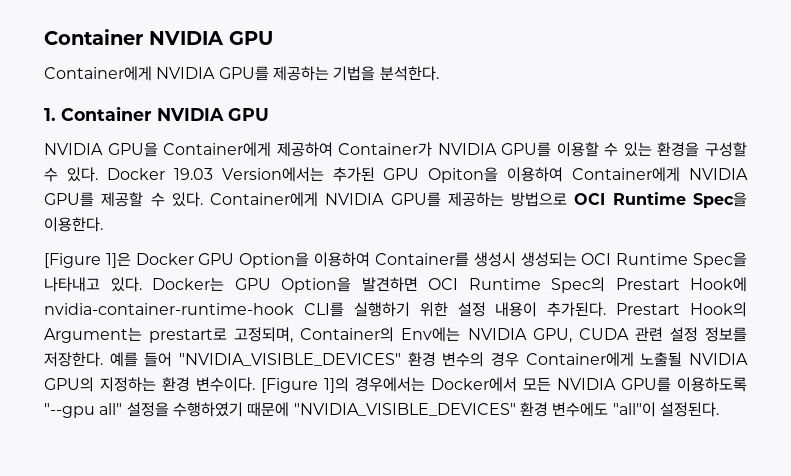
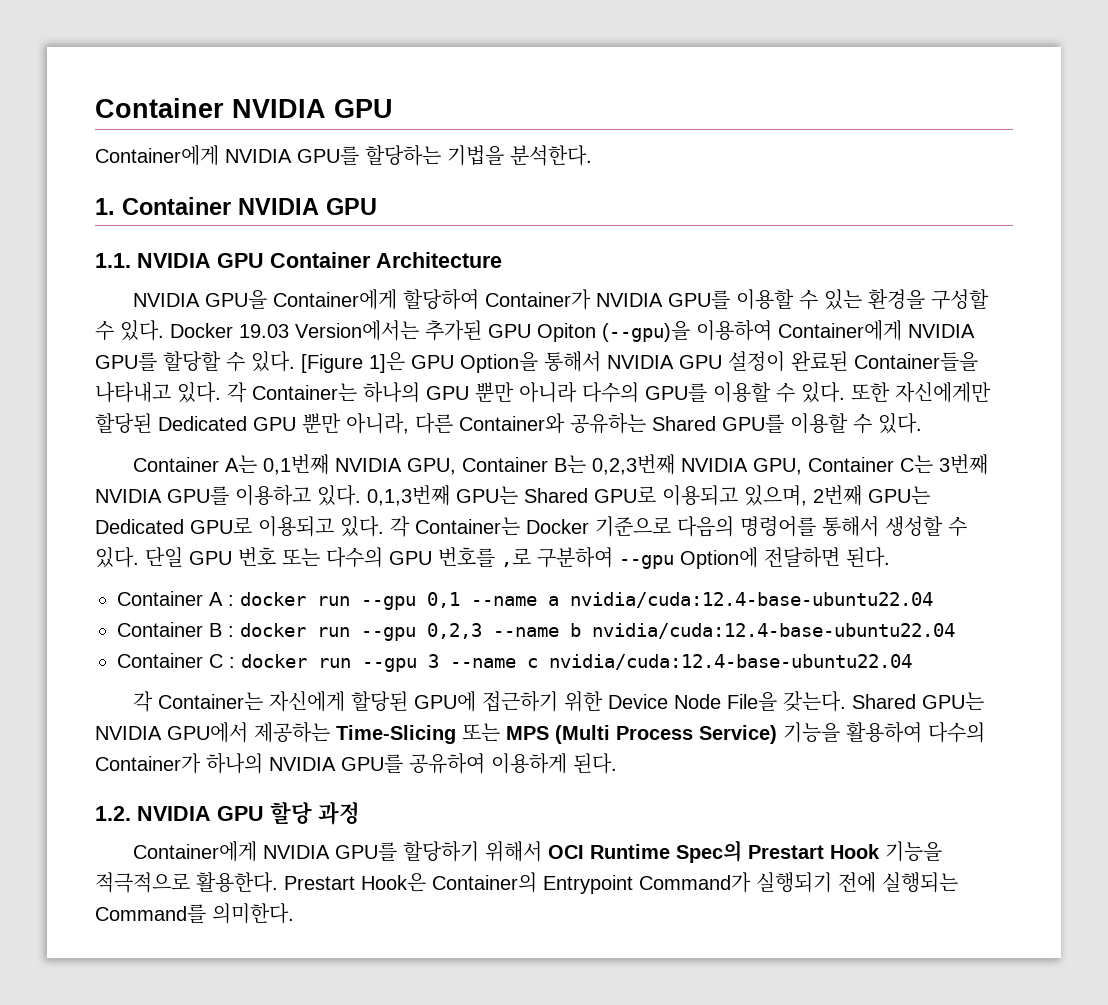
- Container에게 NVIDIA GPU를 제공하는 기법을 분석한다.
+ Container에게 NVIDIA GPU를 할당하는 기법을 분석한다.
+ 1.1. NVIDIA GPU Container Architecture
- NVIDIA GPU을 Container에게 제공하여 Container가 NVIDIA GPU를 이용할 수 있는 환경을 구성할 수 있다.
+ NVIDIA GPU을 Container에게 할당하여 Container가 NVIDIA GPU를 이용할 수 있는 환경을 구성할 수 있다.
- Docker 19.03 Version에서는 추가된 GPU Opiton을 이용하여 Container에게 NVIDIA GPU를 제공할 수 있다. Container에게 NVIDIA GPU를 제공하는 방법으로 OCI Runtime Spec을 이용한다.
- [Figure 1]은 Docker GPU Option을 이용하여 Container를 생성시 생성되는 OCI Runtime Spec을 나타내고 있다. Docker는 GPU Option을 발견하면 OCI Runtime Spec의 Prestart Hook에 nvidia-container-runtime-hook CLI를 실행하기 위한 설정 내용이 추가된다. Prestart Hook의 Argument는 prestart로 고정되며, Container의 Env에는 NVIDIA GPU, CUDA 관련 설정 정보를 저장한다. 예를 들어 "NVIDIA_VISIBLE_DEVICES" 환경 변수의 경우 Container에게 노출될 NVIDIA GPU의 지정하는 환경 변수이다. [Figure 1]의 경우에서는 Docker에서 모든 NVIDIA GPU를 이용하도록 "--gpu all" 설정을 수행하였기 때문에 "NVIDIA_VISIBLE_DEVICES" 환경 변수에도 "all"이 설정된다.
+ Docker 19.03 Version에서는 추가된 GPU Opiton (--gpu)을 이용하여 Container에게 NVIDIA GPU를 할당할 수 있다. [Figure 1]은 GPU Option을 통해서 NVIDIA GPU 설정이 완료된 Container들을 나타내고 있다. 각 Container는 하나의 GPU 뿐만 아니라 다수의 GPU를 이용할 수 있다. 또한 자신에게만 할당된 Dedicated GPU 뿐만 아니라, 다른 Container와 공유하는 Shared GPU를 이용할 수 있다.
+ Container A는 0,1번째 NVIDIA GPU, Container B는 0,2,3번째 NVIDIA GPU, Container C는 3번째 NVIDIA GPU를 이용하고 있다. 0,1,3번째 GPU는 Shared GPU로 이용되고 있으며, 2번째 GPU는 Dedicated GPU로 이용되고 있다. 각 Container는 Docker 기준으로 다음의 명령어를 통해서 생성할 수 있다. 단일 GPU 번호 또는 다수의 GPU 번호를 ,로 구분하여 --gpu Option에 전달하면 된다.
+ Container A : docker run --gpu 0,1 --name a nvidia/cuda:12.4-base-ubuntu22.04
+ Container B : docker run --gpu 0,2,3 --name b nvidia/cuda:12.4-base-ubuntu22.04
+ Container C : docker run --gpu 3 --name c nvidia/cuda:12.4-base-ubuntu22.04
+ 각 Container는 자신에게 할당된 GPU에 접근하기 위한 Device Node File을 갖는다. Shared GPU는 NVIDIA GPU에서 제공하는 Time-Slicing 또는 MPS (Multi Process Service) 기능을 활용하여 다수의 Container가 하나의 NVIDIA GPU를 공유하여 이용하게 된다.
+ 1.2. NVIDIA GPU 할당 과정
+ Container에게 NVIDIA GPU를 할당하기 위해서 OCI Runtime Spec의 Prestart Hook 기능을 적극적으로 활용한다. Prestart Hook은 Container의 Entrypoint Command가 실행되기 전에 실행되는 Command를 의미한다.

